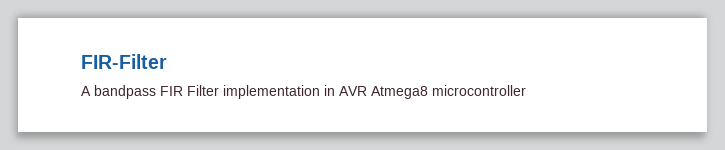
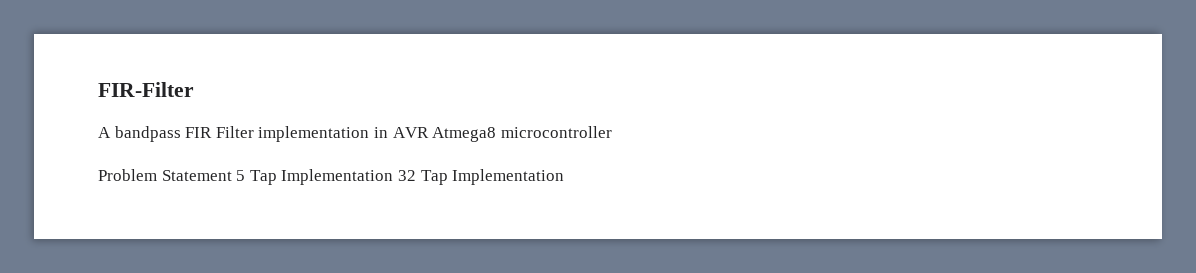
+ Problem Statement 5 Tap Implementation 32 Tap Implementation

